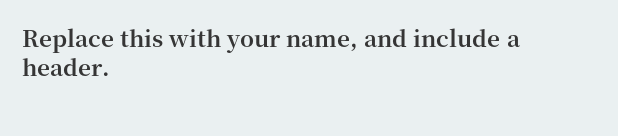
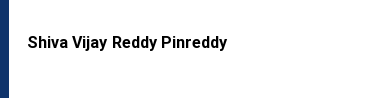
- Replace this with your name, and include a header.
+ Shiva Vijay Reddy Pinreddy

